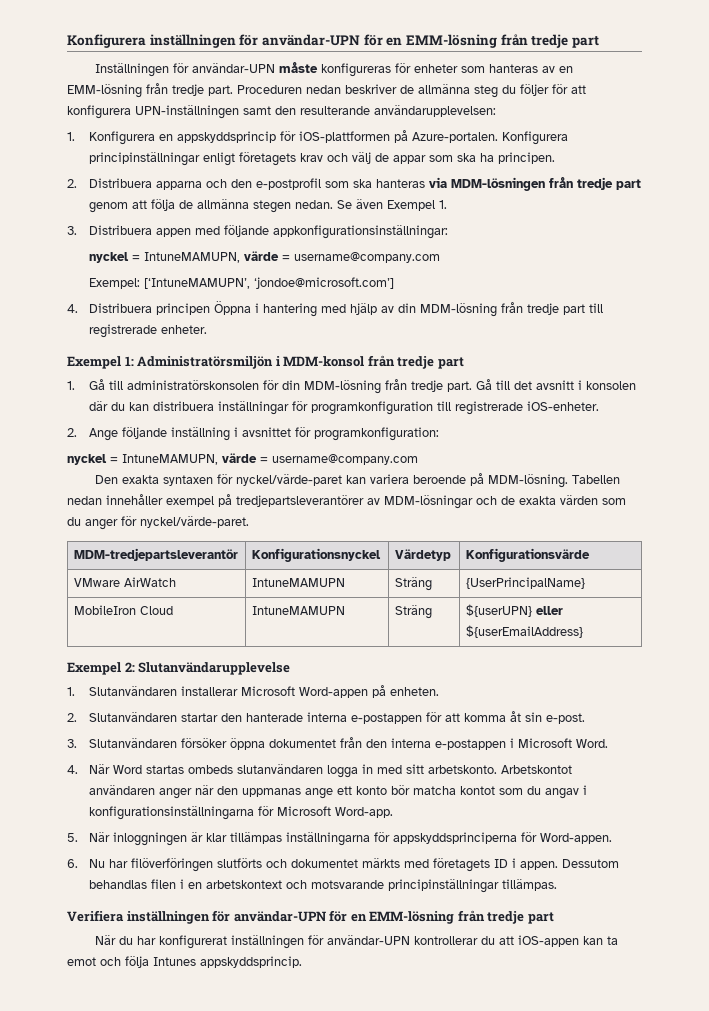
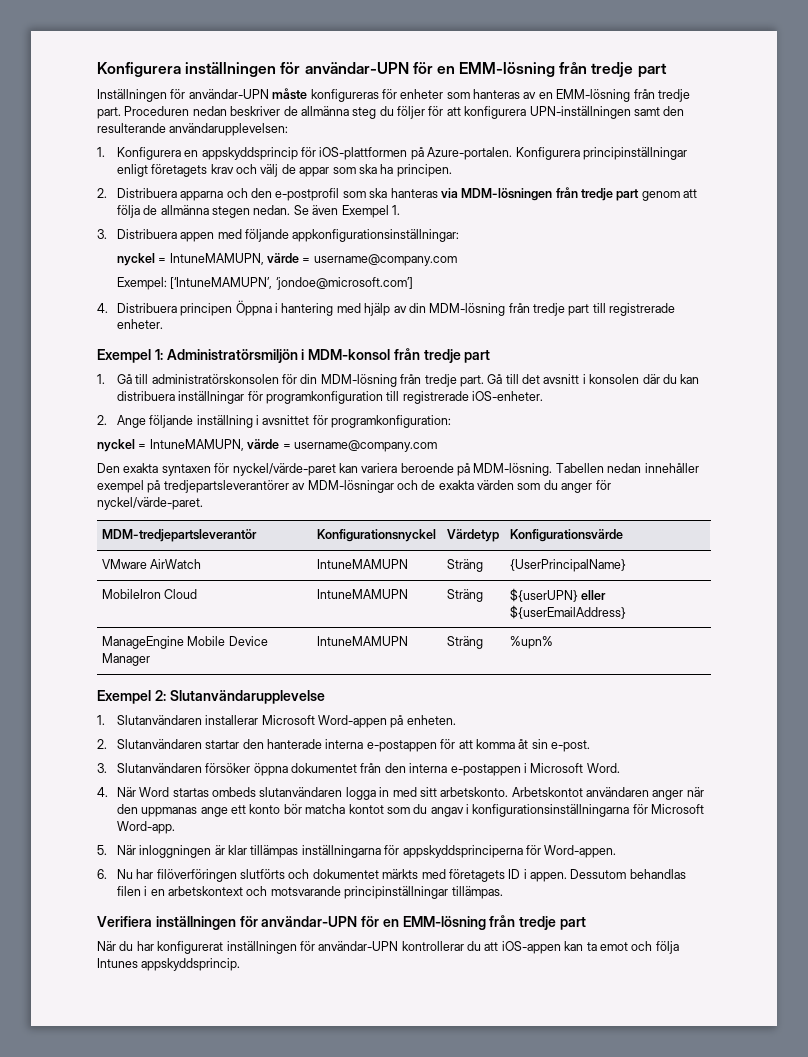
+ ManageEngine Mobile Device Manager | IntuneMAMUPN | Sträng | %upn%

